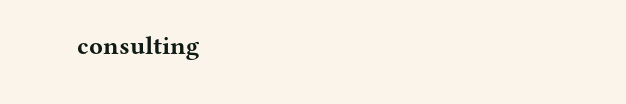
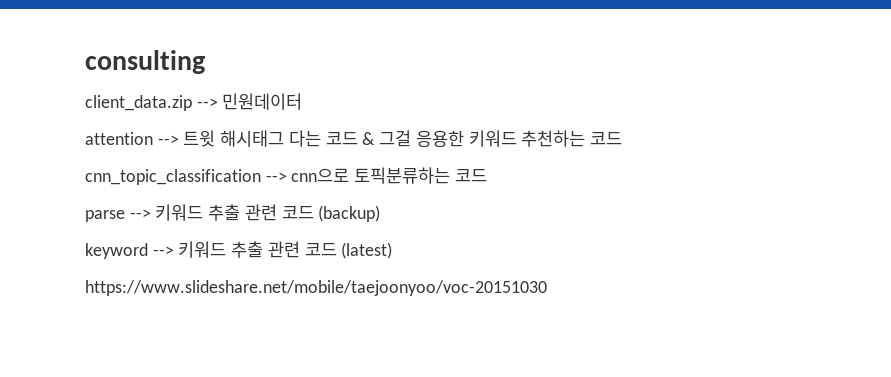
+ client_data.zip --> 민원데이터
+ attention --> 트윗 해시태그 다는 코드 & 그걸 응용한 키워드 추천하는 코드
+ cnn_topic_classification --> cnn으로 토픽분류하는 코드
+ parse --> 키워드 추출 관련 코드 (backup)
+ keyword --> 키워드 추출 관련 코드 (latest)
+ https://www.slideshare.net/mobile/taejoonyoo/voc-20151030

